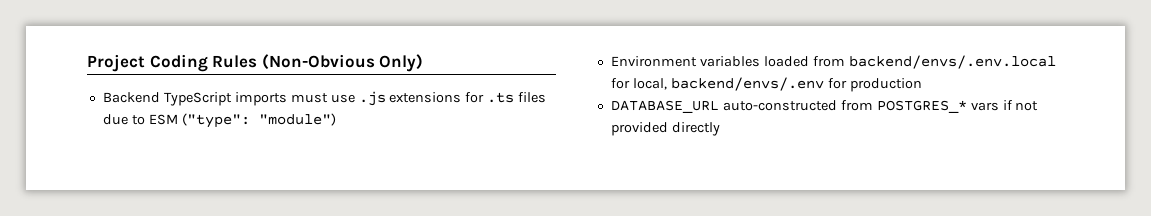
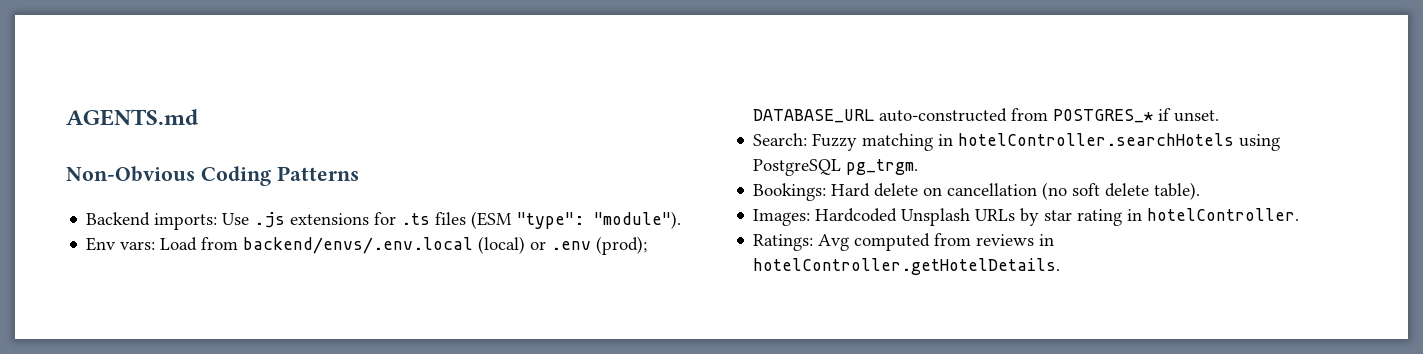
- Project Coding Rules (Non-Obvious Only)
- Backend TypeScript imports must use .js extensions for .ts files due to ESM ("type": "module")
- Environment variables loaded from backend/envs/.env.local for local, backend/envs/.env for production
- DATABASE_URL auto-constructed from POSTGRES_* vars if not provided directly
+ AGENTS.md
+ Non-Obvious Coding Patterns
+ Backend imports: Use .js extensions for .ts files (ESM "type": "module").
+ Env vars: Load from backend/envs/.env.local (local) or .env (prod); DATABASE_URL auto-constructed from POSTGRES_* if unset.
+ Search: Fuzzy matching in hotelController.searchHotels using PostgreSQL pg_trgm.
+ Bookings: Hard delete on cancellation (no soft delete table).
+ Images: Hardcoded Unsplash URLs by star rating in hotelController.
+ Ratings: Avg computed from reviews in hotelController.getHotelDetails.

